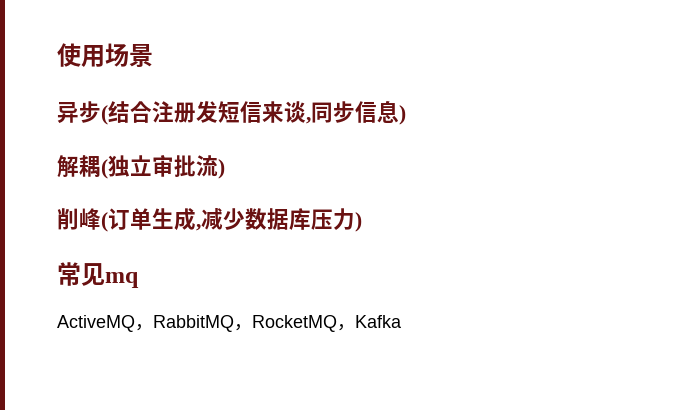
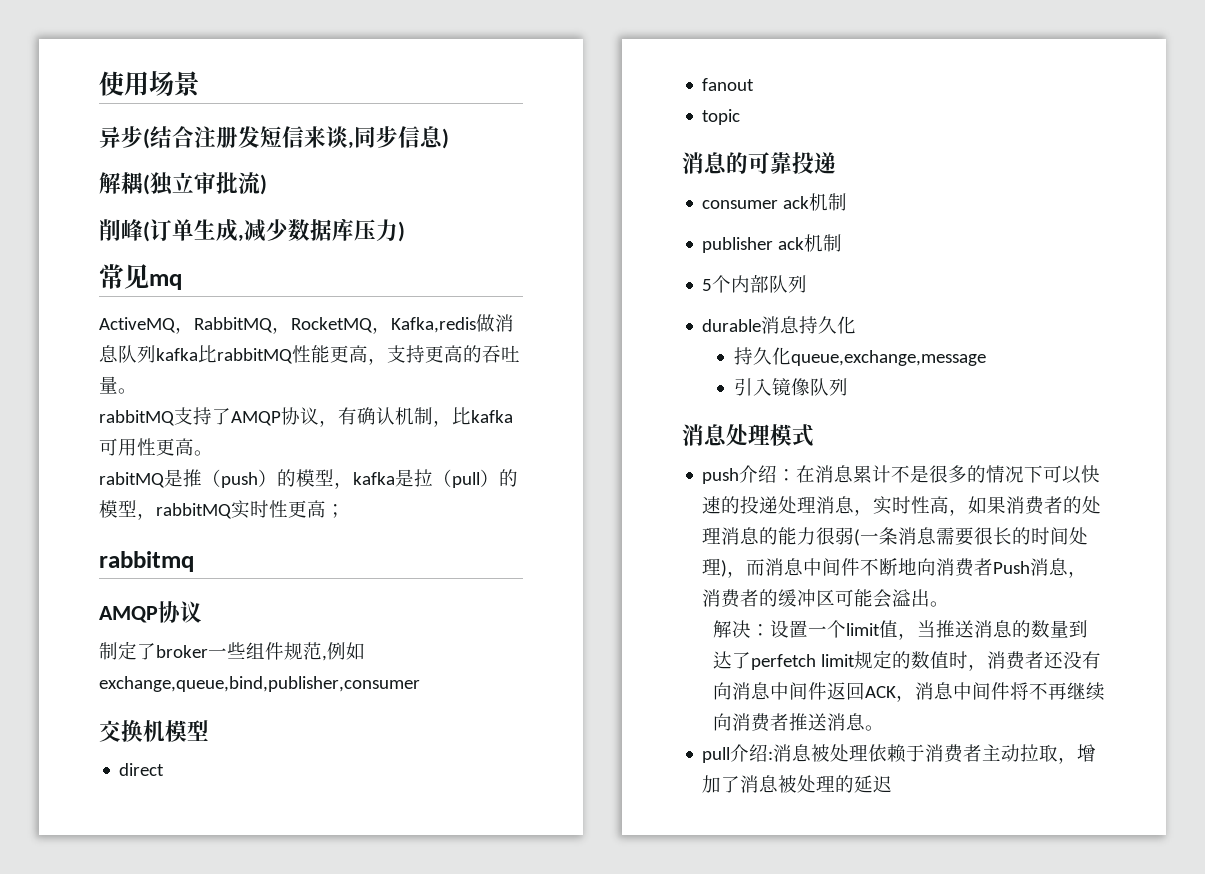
- ActiveMQ，RabbitMQ，RocketMQ，Kafka
+ ActiveMQ，RabbitMQ，RocketMQ，Kafka,redis做消息队列kafka比rabbitMQ性能更高，支持更高的吞吐量。
+ rabbitMQ支持了AMQP协议，有确认机制，比kafka可用性更高。
+ rabitMQ是推（push）的模型，kafka是拉（pull）的模型，rabbitMQ实时性更高；
+ rabbitmq
+ AMQP协议
+ 制定了broker一些组件规范,例如exchange,queue,bind,publisher,consumer
+ 交换机模型
+ direct
+ fanout
+ topic
+ 消息的可靠投递
+ consumer ack机制
+ publisher ack机制
+ 5个内部队列
+ durable消息持久化
+ 持久化queue,exchange,message
+ 引入镜像队列
+ 消息处理模式
+ push介绍：在消息累计不是很多的情况下可以快速的投递处理消息，实时性高，如果消费者的处理消息的能力很弱(一条消息需要很长的时间处理)，而消息中间件不断地向消费者Push消息，消费者的缓冲区可能会溢出。
+ 解决：设置一个limit值，当推送消息的数量到达了perfetch limit规定的数值时，消费者还没有向消息中间件返回ACK，消息中间件将不再继续向消费者推送消息。
+ pull介绍:消息被处理依赖于消费者主动拉取，增加了消息被处理的延迟

